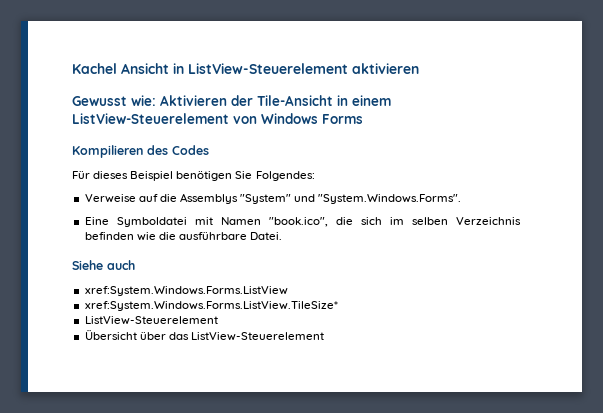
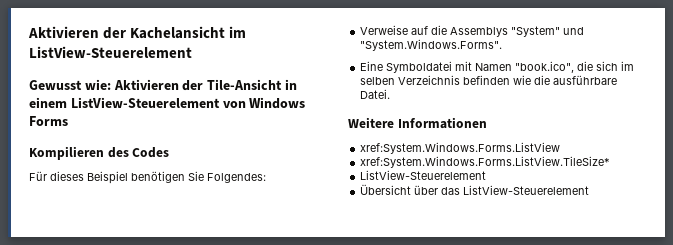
- Kachel Ansicht in ListView-Steuerelement aktivieren
+ Aktivieren der Kachelansicht im ListView-Steuerelement
- Siehe auch
+ Weitere Informationen

